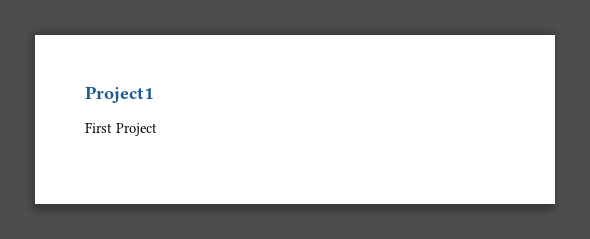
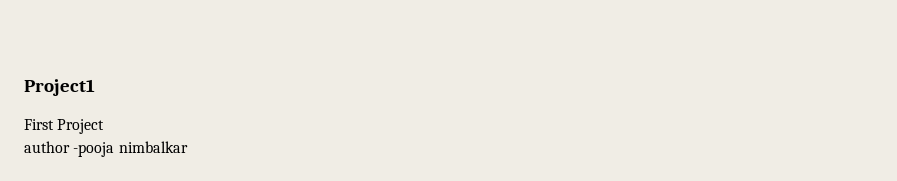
+ author -pooja nimbalkar

